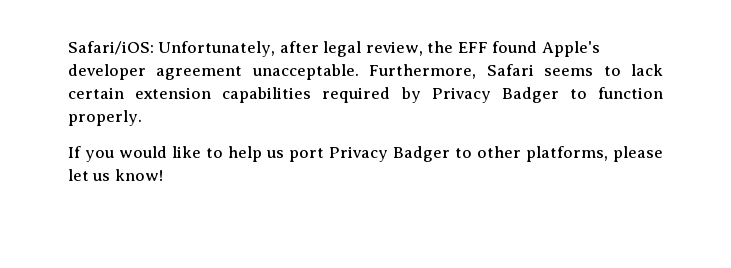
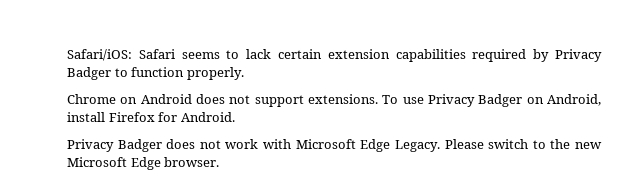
- Safari/iOS: Unfortunately, after legal review, the EFF found Apple's developer agreement unacceptable. Furthermore, Safari seems to lack certain extension capabilities required by Privacy Badger to function properly.
+ Safari/iOS: Safari seems to lack certain extension capabilities required by Privacy Badger to function properly.
- If you would like to help us port Privacy Badger to other platforms, please let us know!
+ Chrome on Android does not support extensions. To use Privacy Badger on Android, install Firefox for Android.
+ Privacy Badger does not work with Microsoft Edge Legacy. Please switch to the new Microsoft Edge browser.

